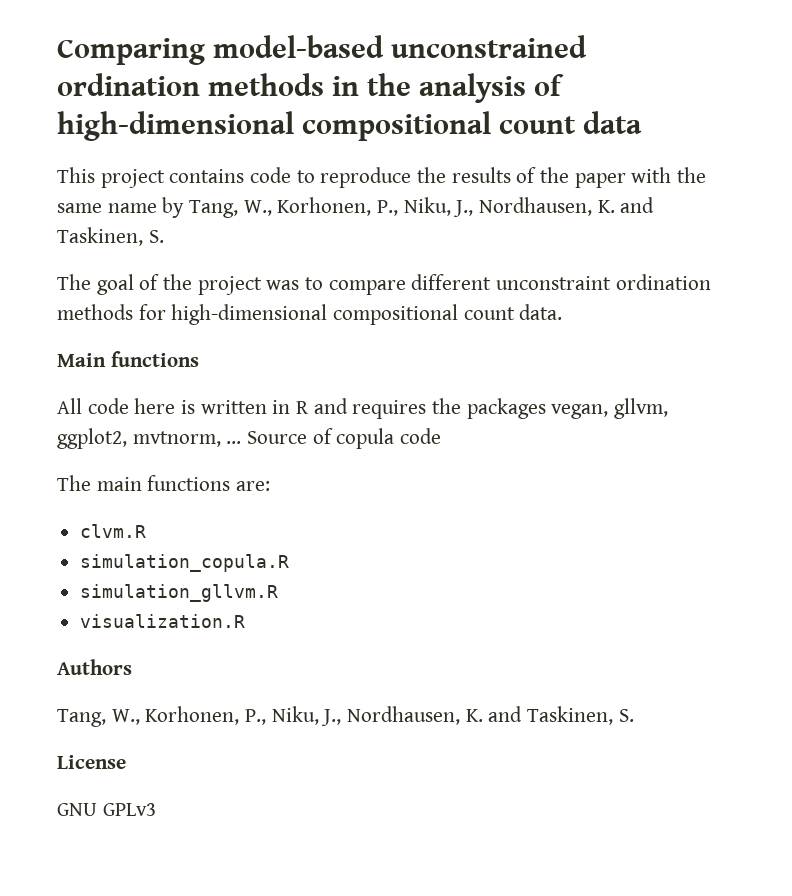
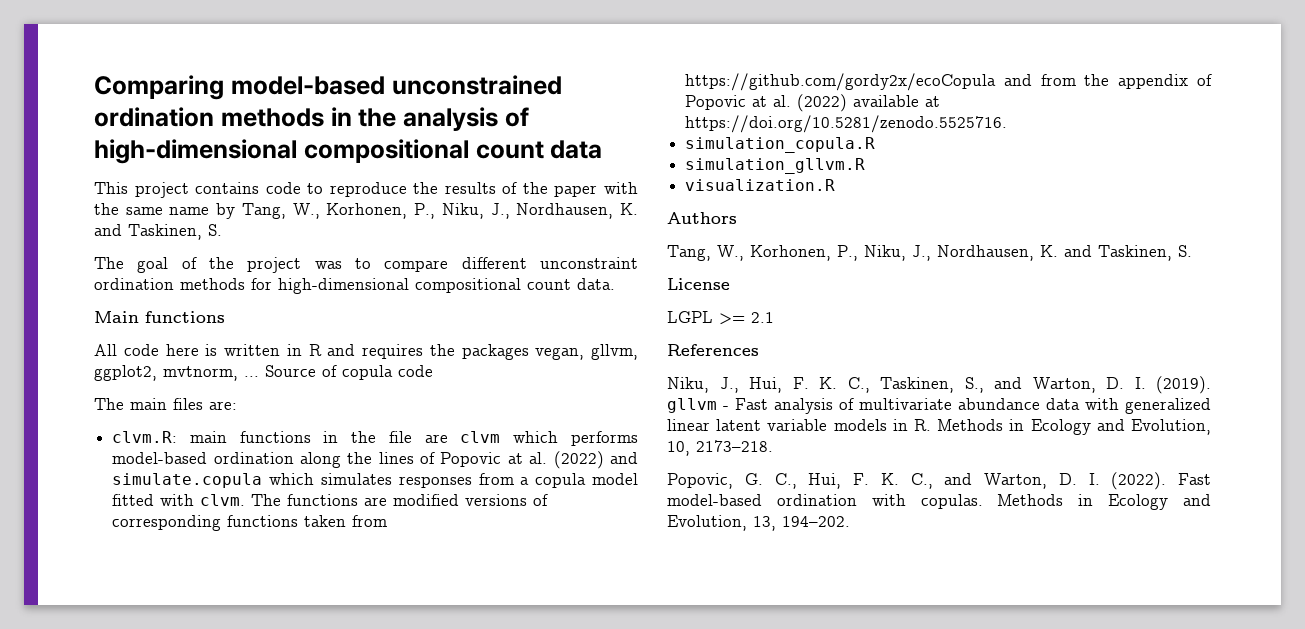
- The main functions are:
+ The main files are:
- clvm.R
+ clvm.R: main functions in the file are clvm which performs model-based ordination along the lines of Popovic at al. (2022) and simulate.copula which simulates responses from a copula model fitted with clvm. The functions are modified versions of corresponding functions taken from https://github.com/gordy2x/ecoCopula and from the appendix of Popovic at al. (2022) available at https://doi.org/10.5281/zenodo.5525716.
- GNU GPLv3
+ LGPL >= 2.1
+ References
+ Niku, J., Hui, F. K. C., Taskinen, S., and Warton, D. I. (2019). gllvm - Fast analysis of multivariate abundance data with generalized linear latent variable models in R. Methods in Ecology and Evolution, 10, 2173–218.
+ Popovic, G. C., Hui, F. K. C., and Warton, D. I. (2022). Fast model-based ordination with copulas. Methods in Ecology and Evolution, 13, 194–202.

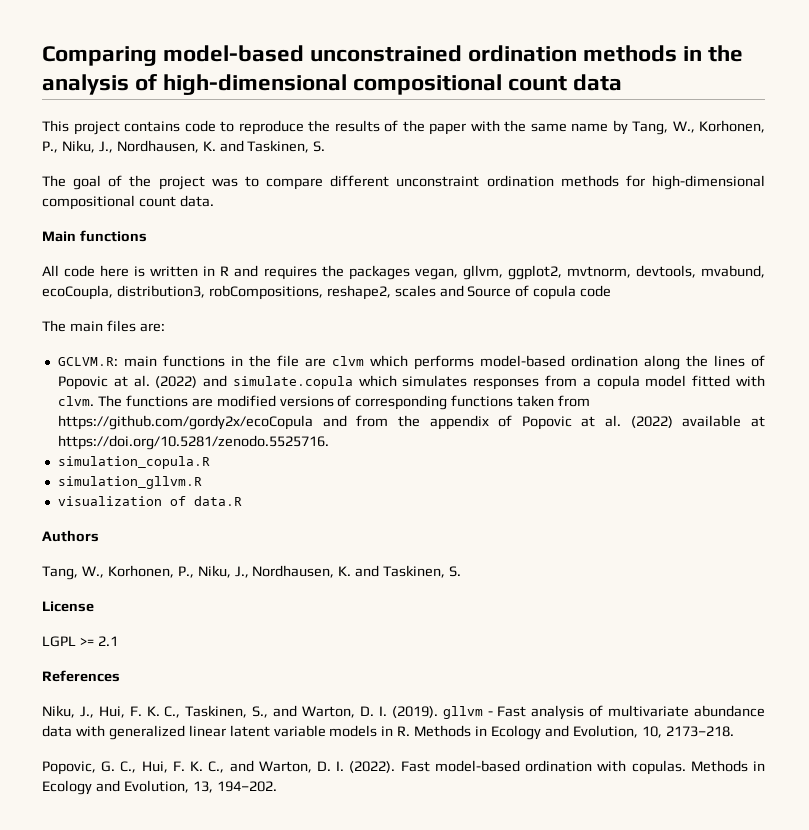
- All code here is written in R and requires the packages vegan, gllvm, ggplot2, mvtnorm, ... Source of copula code
+ All code here is written in R and requires the packages vegan, gllvm, ggplot2, mvtnorm, devtools, mvabund, ecoCoupla, distribution3, robCompositions, reshape2, scales and Source of copula code
- clvm.R: main functions in the file are clvm which performs model-based ordination along the lines of Popovic at al. (2022) and simulate.copula which simulates responses from a copula model fitted with clvm.
+ GCLVM.R: main functions in the file are clvm which performs model-based ordination along the lines of Popovic at al. (2022) and simulate.copula which simulates responses from a copula model fitted with clvm.
- visualization.R
+ visualization of data.R

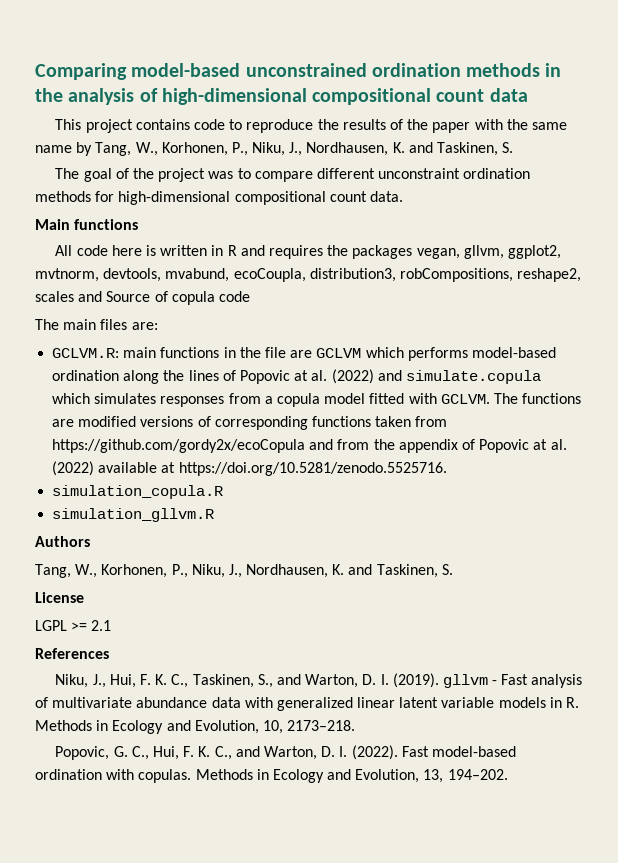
- GCLVM.R: main functions in the file are clvm which performs model-based ordination along the lines of Popovic at al. (2022) and simulate.copula which simulates responses from a copula model fitted with clvm.
+ GCLVM.R: main functions in the file are GCLVM which performs model-based ordination along the lines of Popovic at al. (2022) and simulate.copula which simulates responses from a copula model fitted with GCLVM.
- visualization of data.R

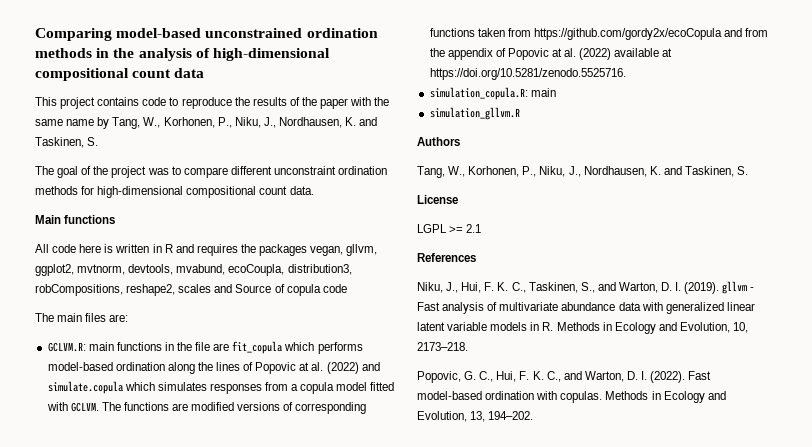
- GCLVM.R: main functions in the file are GCLVM which performs model-based ordination along the lines of Popovic at al. (2022) and simulate.copula which simulates responses from a copula model fitted with GCLVM.
+ GCLVM.R: main functions in the file are fit_copula which performs model-based ordination along the lines of Popovic at al. (2022) and simulate.copula which simulates responses from a copula model fitted with GCLVM.
- simulation_copula.R
+ simulation_copula.R: main

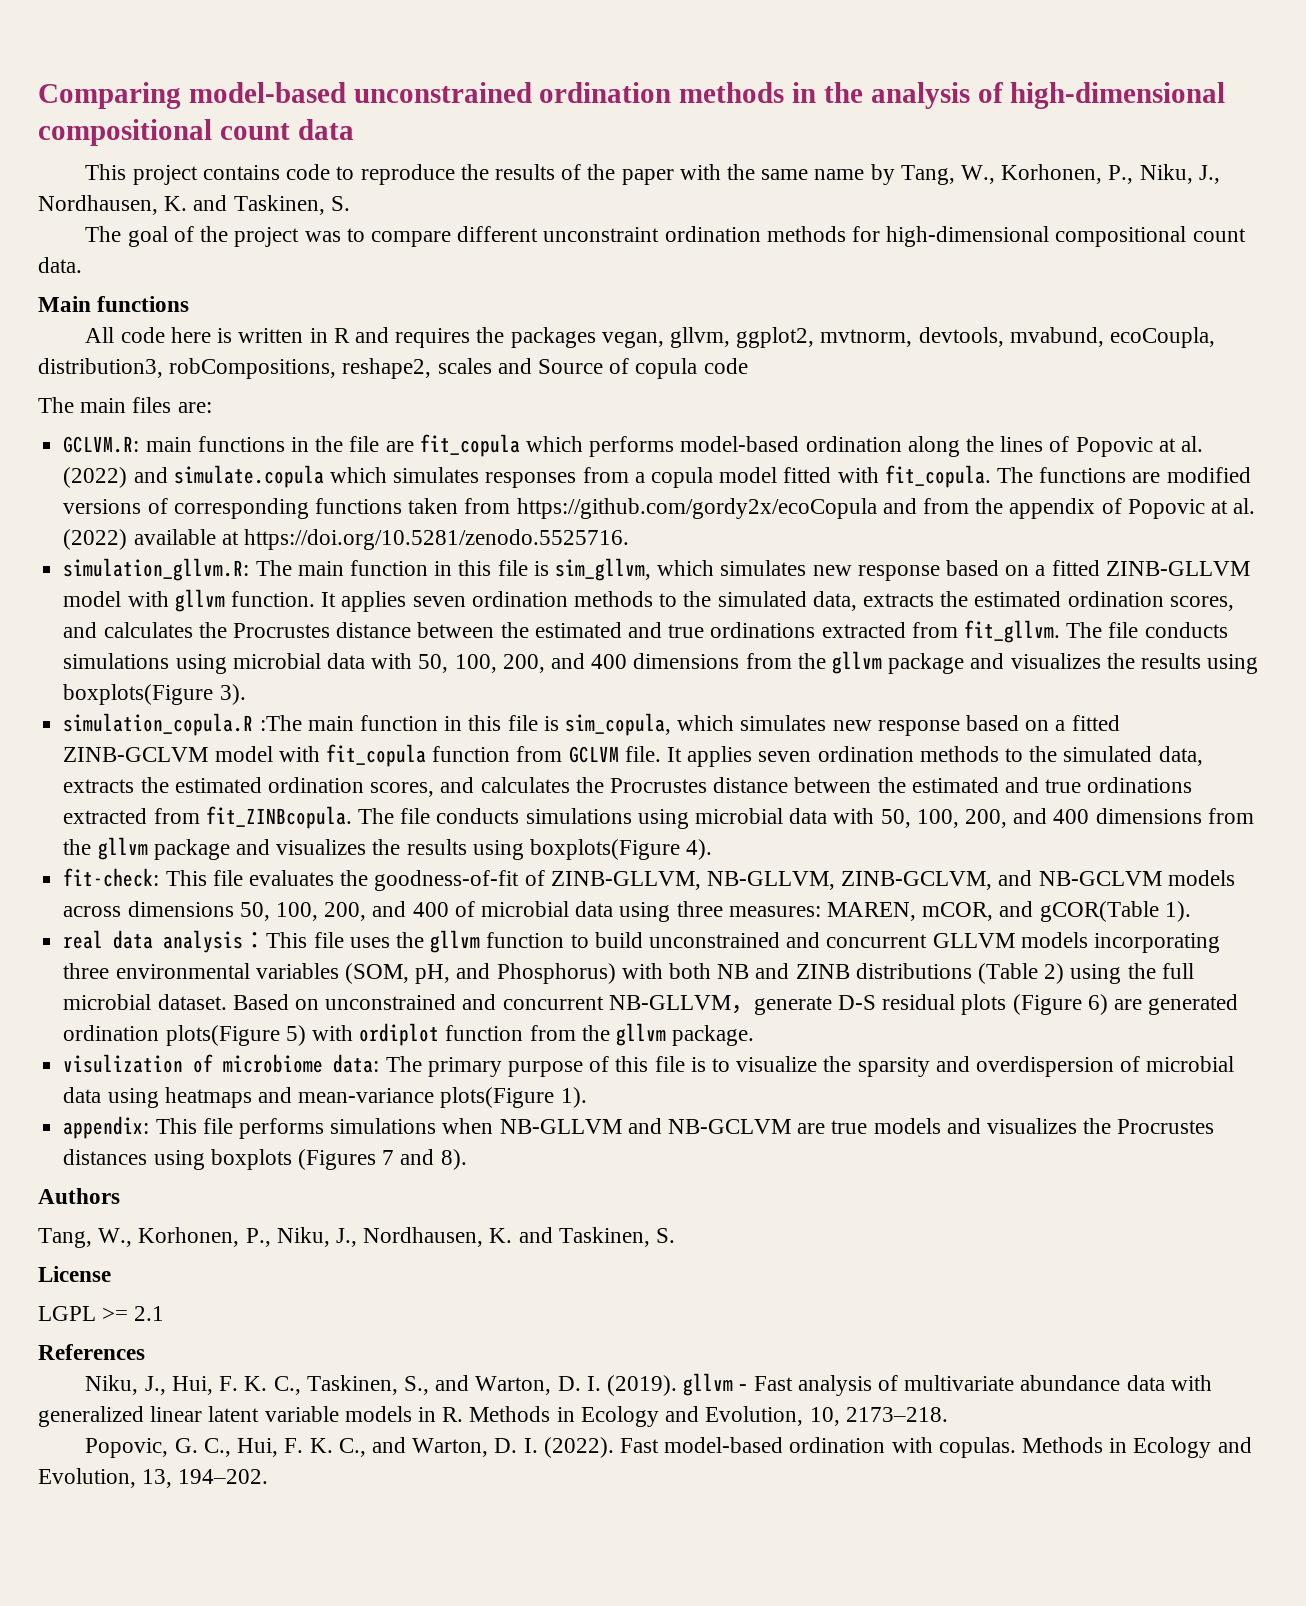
- GCLVM.R: main functions in the file are fit_copula which performs model-based ordination along the lines of Popovic at al. (2022) and simulate.copula which simulates responses from a copula model fitted with GCLVM.
+ GCLVM.R: main functions in the file are fit_copula which performs model-based ordination along the lines of Popovic at al. (2022) and simulate.copula which simulates responses from a copula model fitted with fit_copula.
- simulation_copula.R: main
- simulation_gllvm.R
+ simulation_gllvm.R: The main function in this file is sim_gllvm, which simulates new response based on a fitted ZINB-GLLVM model with gllvm function. It applies seven ordination methods to the simulated data, extracts the estimated ordination scores, and calculates the Procrustes distance between the estimated and true ordinations extracted from fit_gllvm. The file conducts simulations using microbial data with 50, 100, 200, and 400 dimensions from the gllvm package and visualizes the results using boxplots(Figure 3).
+ simulation_copula.R :The main function in this file is sim_copula, which simulates new response based on a fitted ZINB-GCLVM model with fit_copula function from GCLVM file. It applies seven ordination methods to the simulated data, extracts the estimated ordination scores, and calculates the Procrustes distance between the estimated and true ordinations extracted from fit_ZINBcopula. The file conducts simulations using microbial data with 50, 100, 200, and 400 dimensions from the gllvm package and visualizes the results using boxplots(Figure 4).
+ fit-check: This file evaluates the goodness-of-fit of ZINB-GLLVM, NB-GLLVM, ZINB-GCLVM, and NB-GCLVM models across dimensions 50, 100, 200, and 400 of microbial data using three measures: MAREN, mCOR, and gCOR(Table 1).
+ real data analysis：This file uses the gllvm function to build unconstrained and concurrent GLLVM models incorporating three environmental variables (SOM, pH, and Phosphorus) with both NB and ZINB distributions (Table 2) using the full microbial dataset. Based on unconstrained and concurrent NB-GLLVM，generate D-S residual plots (Figure 6) are generated ordination plots(Figure 5) with ordiplot function from the gllvm package.
+ visulization of microbiome data: The primary purpose of this file is to visualize the sparsity and overdispersion of microbial data using heatmaps and mean-variance plots(Figure 1).
+ appendix: This file performs simulations when NB-GLLVM and NB-GCLVM are true models and visualizes the Procrustes distances using boxplots (Figures 7 and 8).

